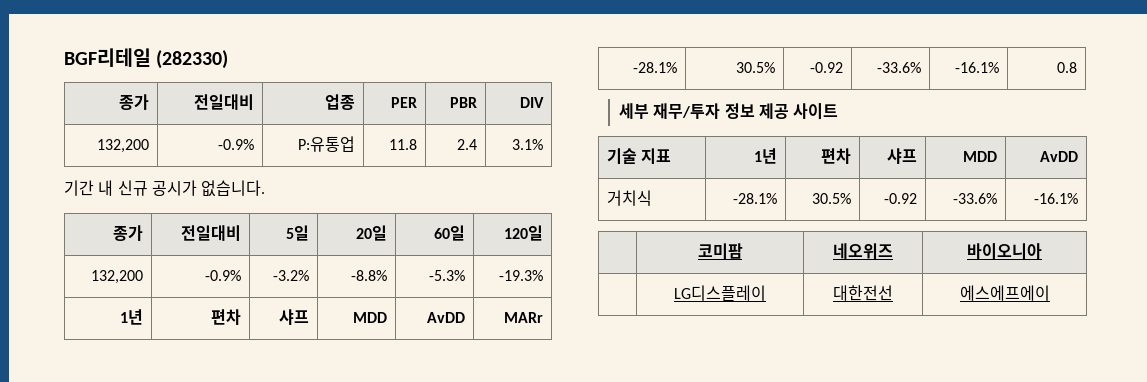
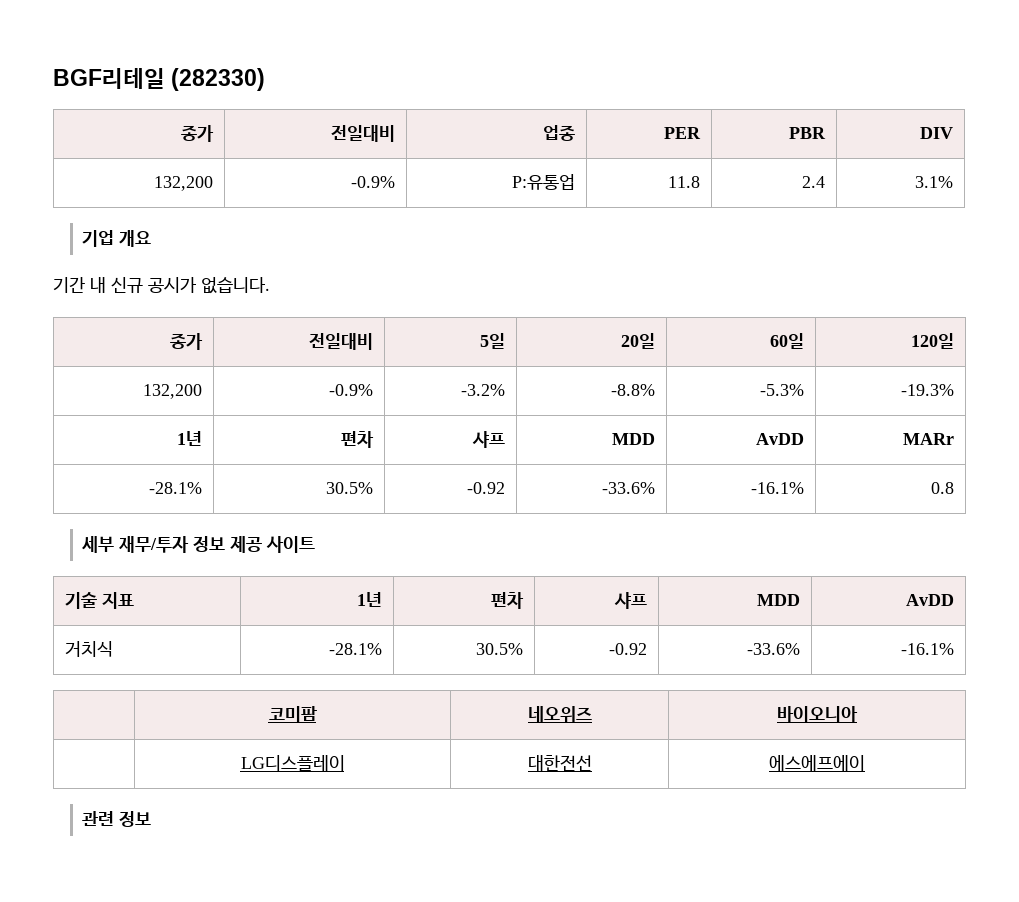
+ 기업 개요
+ 관련 정보

